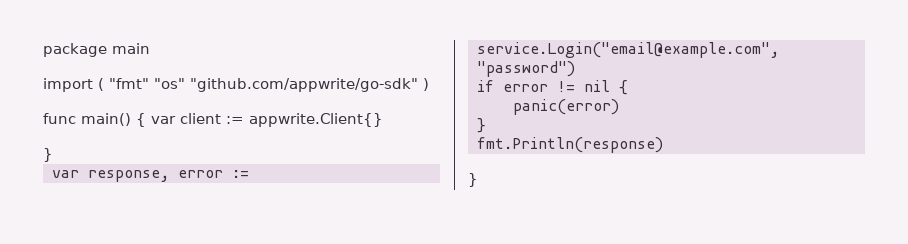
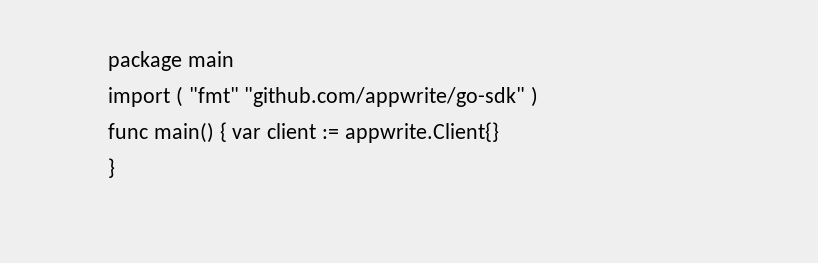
- import ( "fmt" "os" "github.com/appwrite/go-sdk" )
+ import ( "fmt" "github.com/appwrite/go-sdk" )
- var response, error := service.Login("email@example.com", "password")
- if error != nil {
- panic(error)
- }
- fmt.Println(response)
- }

